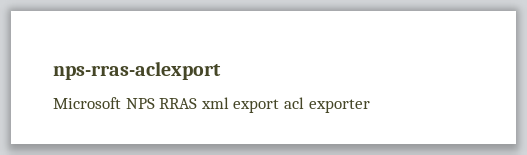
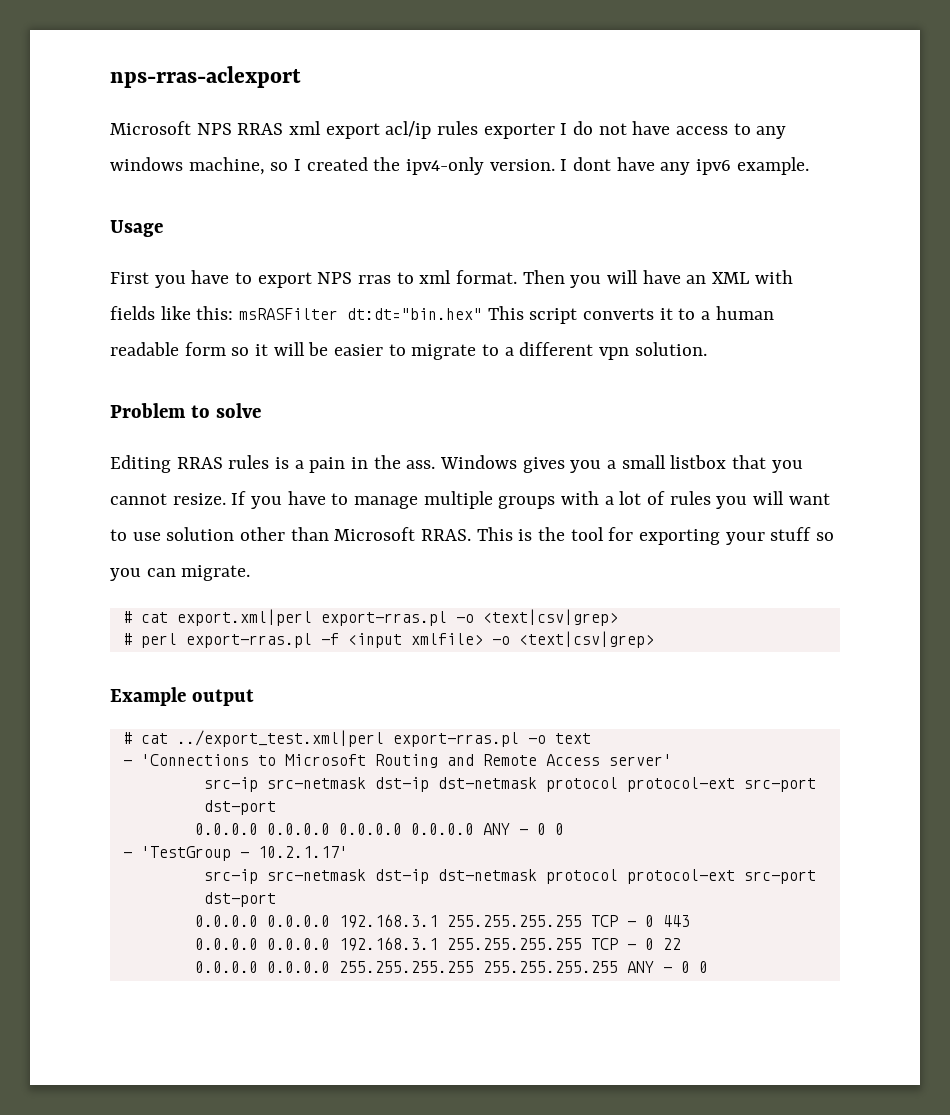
- Microsoft NPS RRAS xml export acl exporter
+ Microsoft NPS RRAS xml export acl/ip rules exporter I do not have access to any windows machine, so I created the ipv4-only version. I dont have any ipv6 example.
+ Usage
+ First you have to export NPS rras to xml format. Then you will have an XML with fields like this: msRASFilter dt:dt="bin.hex" This script converts it to a human readable form so it will be easier to migrate to a different vpn solution.
+ Problem to solve
+ Editing RRAS rules is a pain in the ass. Windows gives you a small listbox that you cannot resize. If you have to manage multiple groups with a lot of rules you will want to use solution other than Microsoft RRAS. This is the tool for exporting your stuff so you can migrate.
+ # cat export.xml|perl export-rras.pl -o <text|csv|grep>
+ # perl export-rras.pl -f <input xmlfile> -o <text|csv|grep>
+ Example output
+ # cat ../export_test.xml|perl export-rras.pl -o text
+ - 'Connections to Microsoft Routing and Remote Access server'
+ src-ip src-netmask dst-ip dst-netmask protocol protocol-ext src-port dst-port
+ 0.0.0.0 0.0.0.0 0.0.0.0 0.0.0.0 ANY - 0 0
+ - 'TestGroup - 10.2.1.17'
+ src-ip src-netmask dst-ip dst-netmask protocol protocol-ext src-port dst-port
+ 0.0.0.0 0.0.0.0 192.168.3.1 255.255.255.255 TCP - 0 443
+ 0.0.0.0 0.0.0.0 192.168.3.1 255.255.255.255 TCP - 0 22
+ 0.0.0.0 0.0.0.0 255.255.255.255 255.255.255.255 ANY - 0 0

